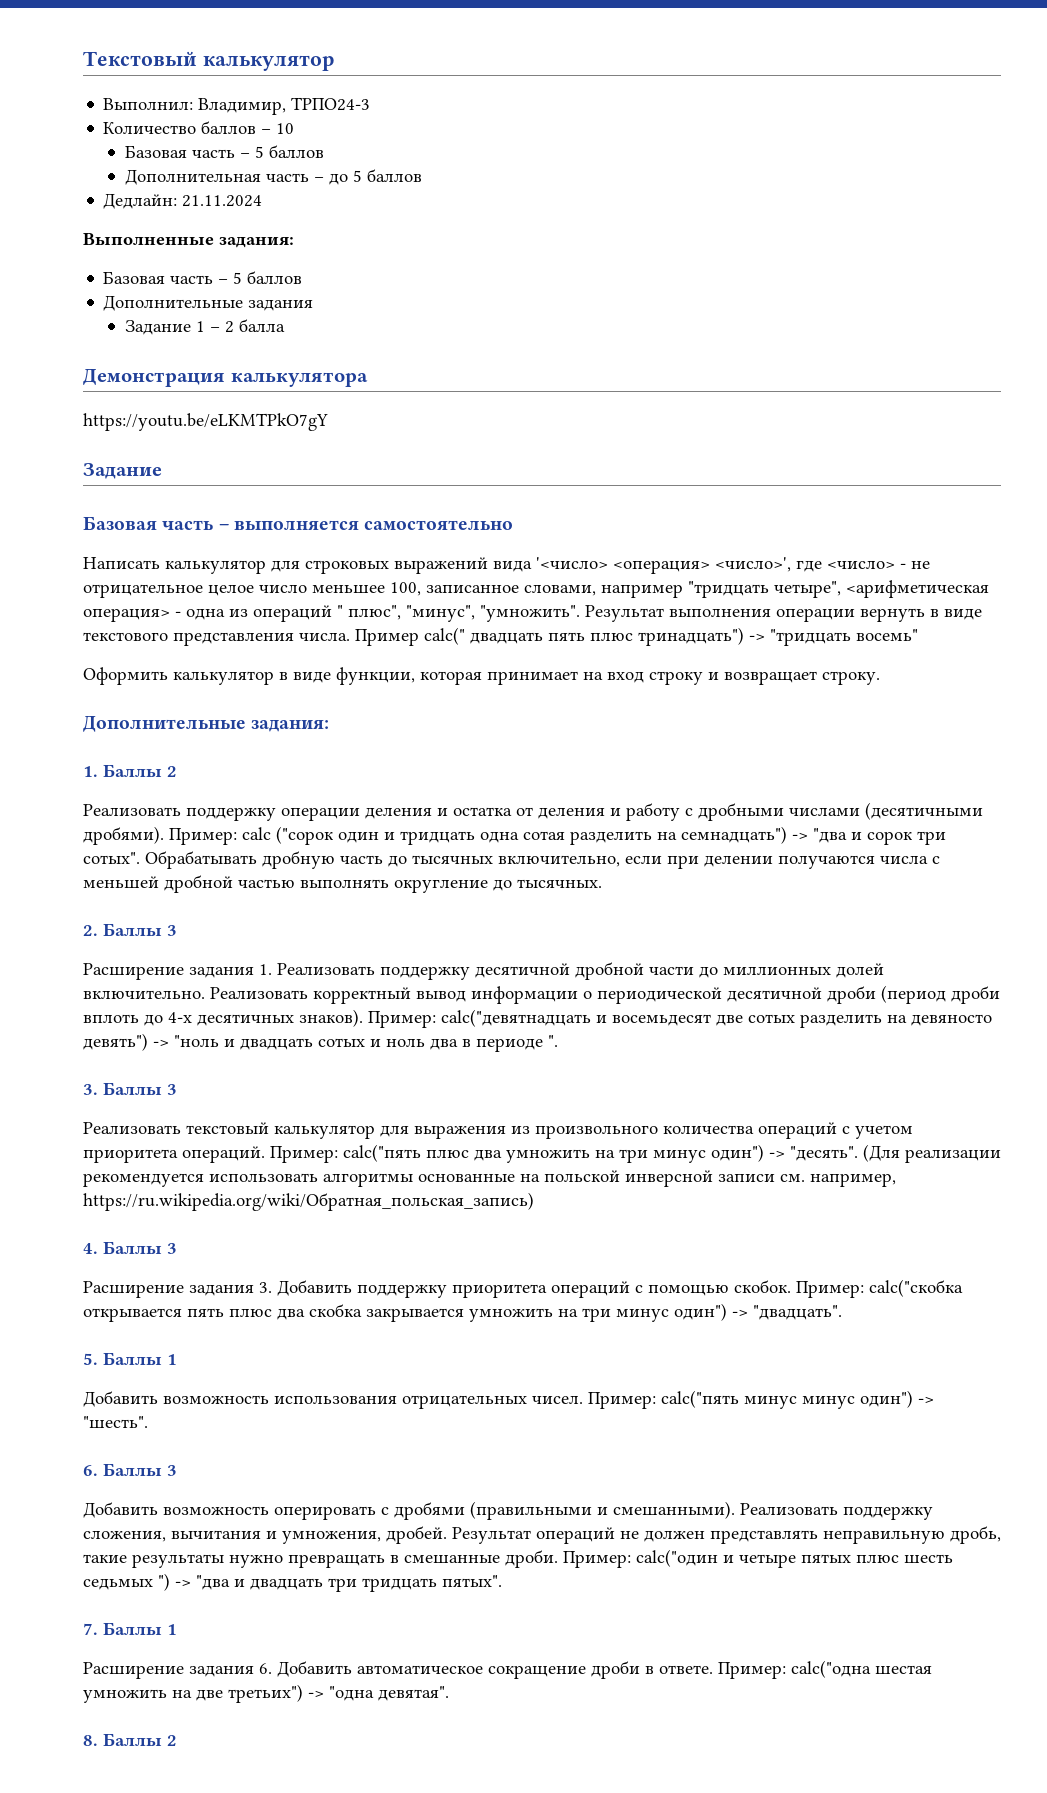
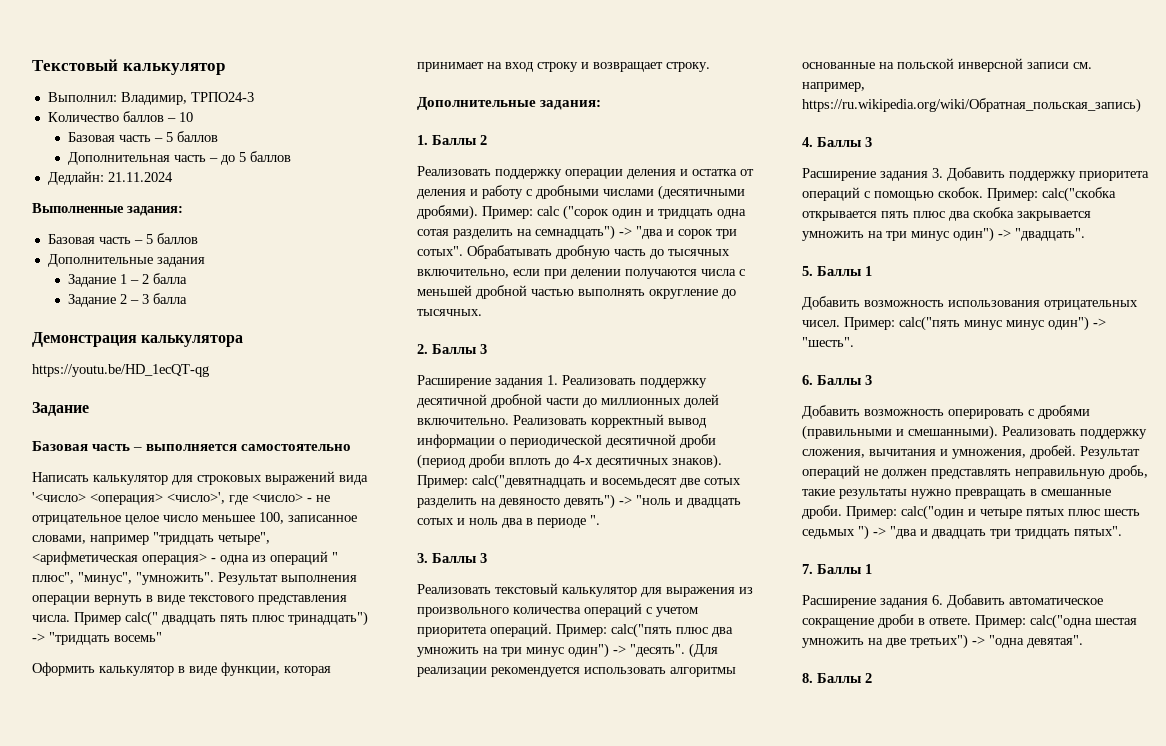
+ Задание 2 – 3 балла
- https://youtu.be/eLKMTPkO7gY
+ https://youtu.be/HD_1ecQT-qg

